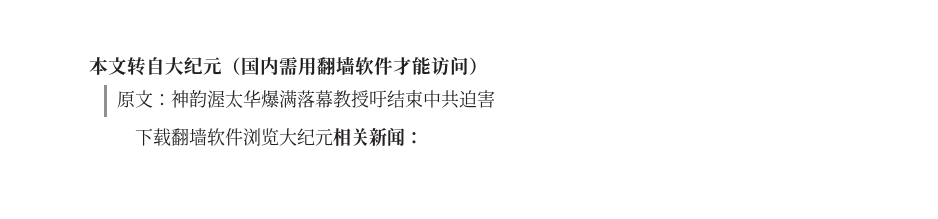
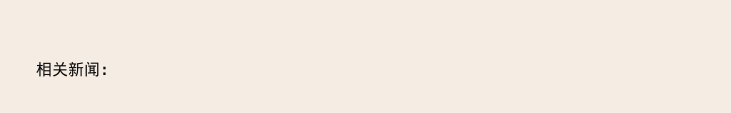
- 本文转自大纪元（国内需用翻墙软件才能访问）
- 原文：神韵渥太华爆满落幕教授吁结束中共迫害
- 下载翻墙软件浏览大纪元相关新闻：
+ 相关新闻：

